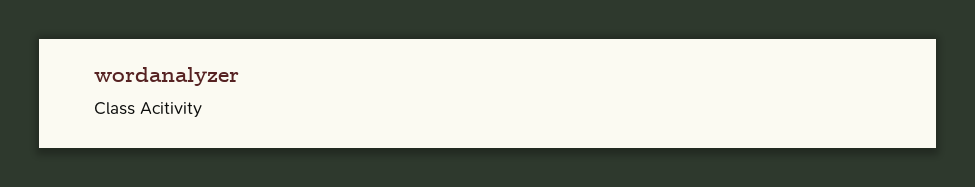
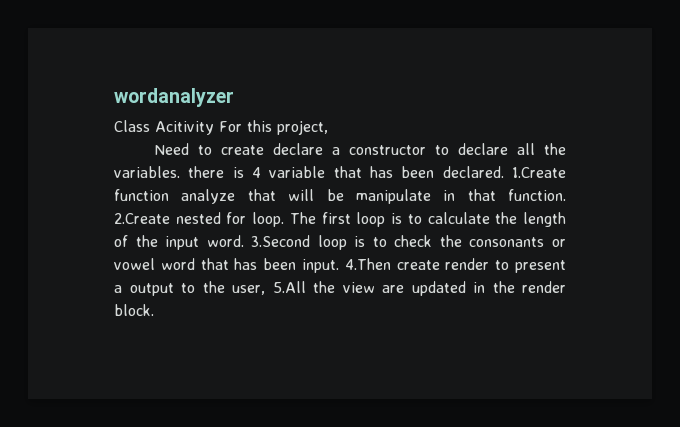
- Class Acitivity
+ Class Acitivity For this project,
+ Need to create declare a constructor to declare all the variables. there is 4 variable that has been declared. 1.Create function analyze that will be manipulate in that function. 2.Create nested for loop. The first loop is to calculate the length of the input word. 3.Second loop is to check the consonants or vowel word that has been input. 4.Then create render to present a output to the user, 5.All the view are updated in the render block.

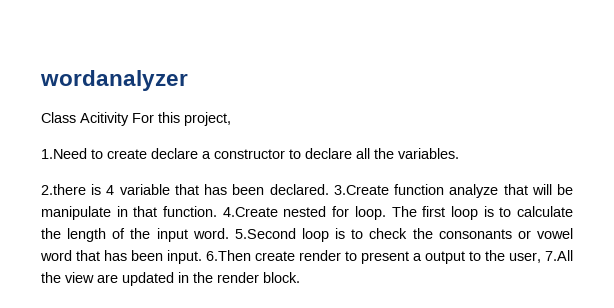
- Need to create declare a constructor to declare all the variables. there is 4 variable that has been declared.
+ 1.Need to create declare a constructor to declare all the variables.
+ 2.there is 4 variable that has been declared.
- 1.Create function analyze that will be manipulate in that function.
+ 3.Create function analyze that will be manipulate in that function.
- 2.Create nested for loop.
+ 4.Create nested for loop.
- 3.Second loop is to check the consonants or vowel word that has been input.
+ 5.Second loop is to check the consonants or vowel word that has been input.
- 4.Then create render to present a output to the user, 5.All the view are updated in the render block.
+ 6.Then create render to present a output to the user, 7.All the view are updated in the render block.

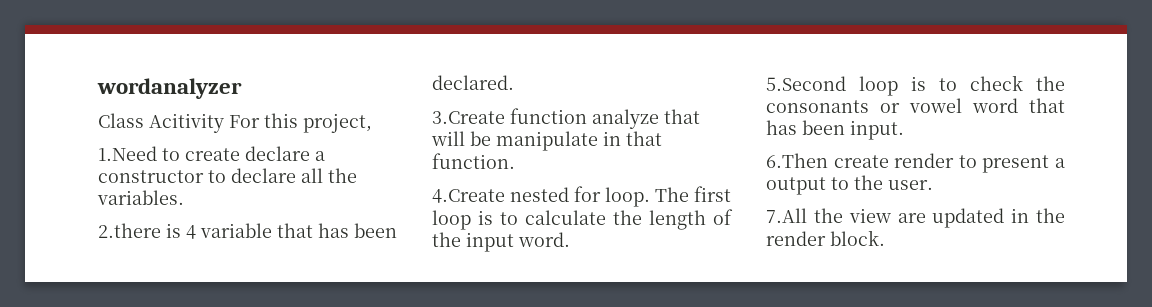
- 2.there is 4 variable that has been declared. 3.Create function analyze that will be manipulate in that function. 4.Create nested for loop.
+ 2.there is 4 variable that has been declared.
+ 3.Create function analyze that will be manipulate in that function.
+ 4.Create nested for loop.
- The first loop is to calculate the length of the input word. 5.Second loop is to check the consonants or vowel word that has been input. 6.Then create render to present a output to the user, 7.All the view are updated in the render block.
+ The first loop is to calculate the length of the input word.
+ 5.Second loop is to check the consonants or vowel word that has been input.
+ 6.Then create render to present a output to the user.
+ 7.All the view are updated in the render block.

